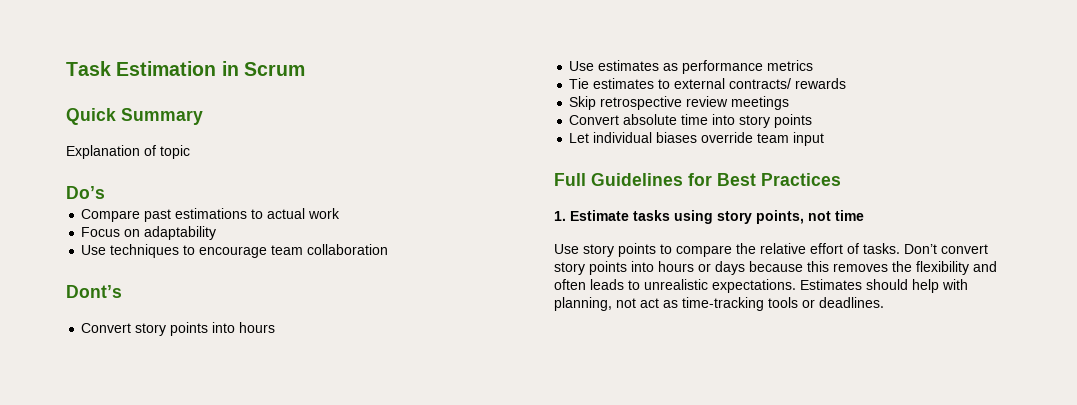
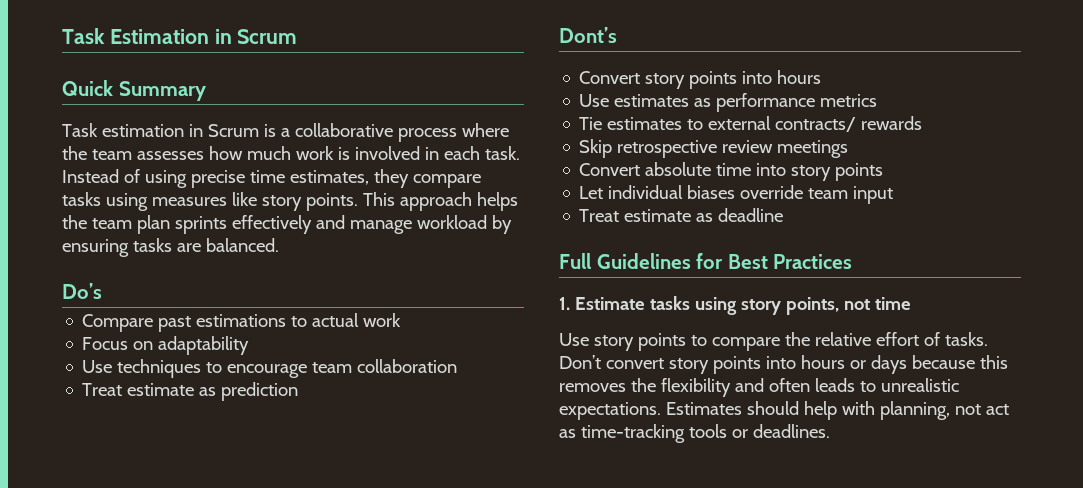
- Explanation of topic
+ Task estimation in Scrum is a collaborative process where the team assesses how much work is involved in each task. Instead of using precise time estimates, they compare tasks using measures like story points. This approach helps the team plan sprints effectively and manage workload by ensuring tasks are balanced.
+ Treat estimate as prediction
+ Treat estimate as deadline

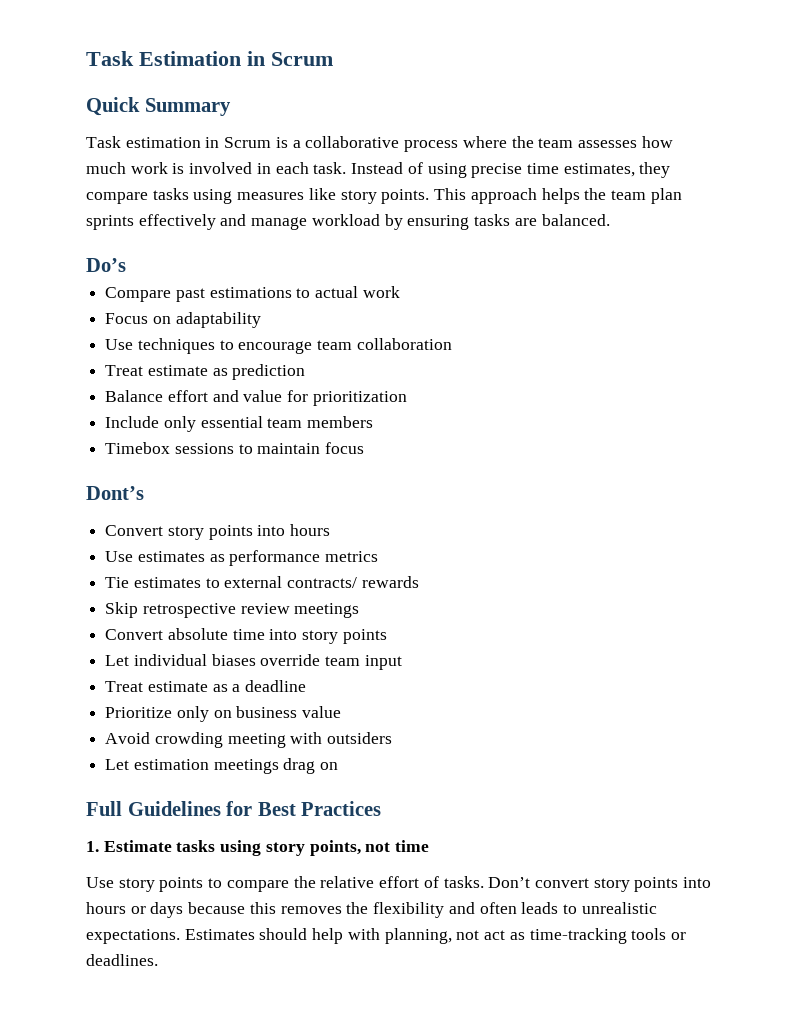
+ Balance effort and value for prioritization
+ Include only essential team members
+ Timebox sessions to maintain focus
- Treat estimate as deadline
+ Treat estimate as a deadline
+ Prioritize only on business value
+ Avoid crowding meeting with outsiders
+ Let estimation meetings drag on

